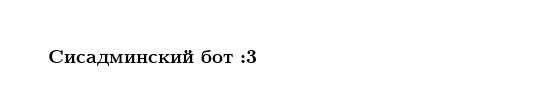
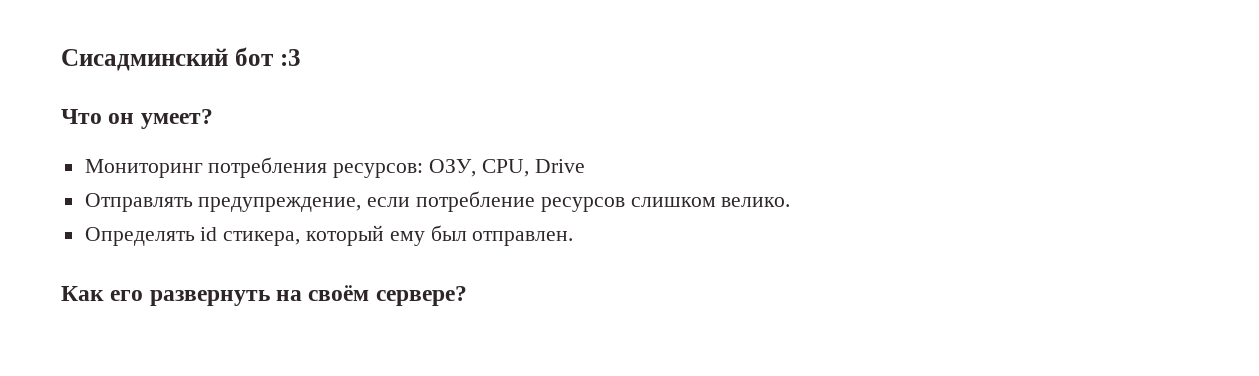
+ Что он умеет?
+ Мониторинг потребления ресурсов: ОЗУ, CPU, Drive
+ Отправлять предупреждение, если потребление ресурсов слишком велико.
+ Определять id стикера, который ему был отправлен.
+ Как его развернуть на своём сервере?

